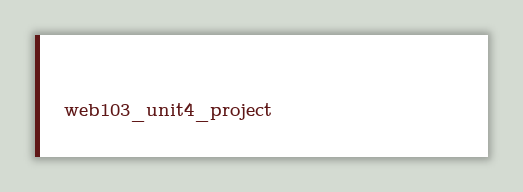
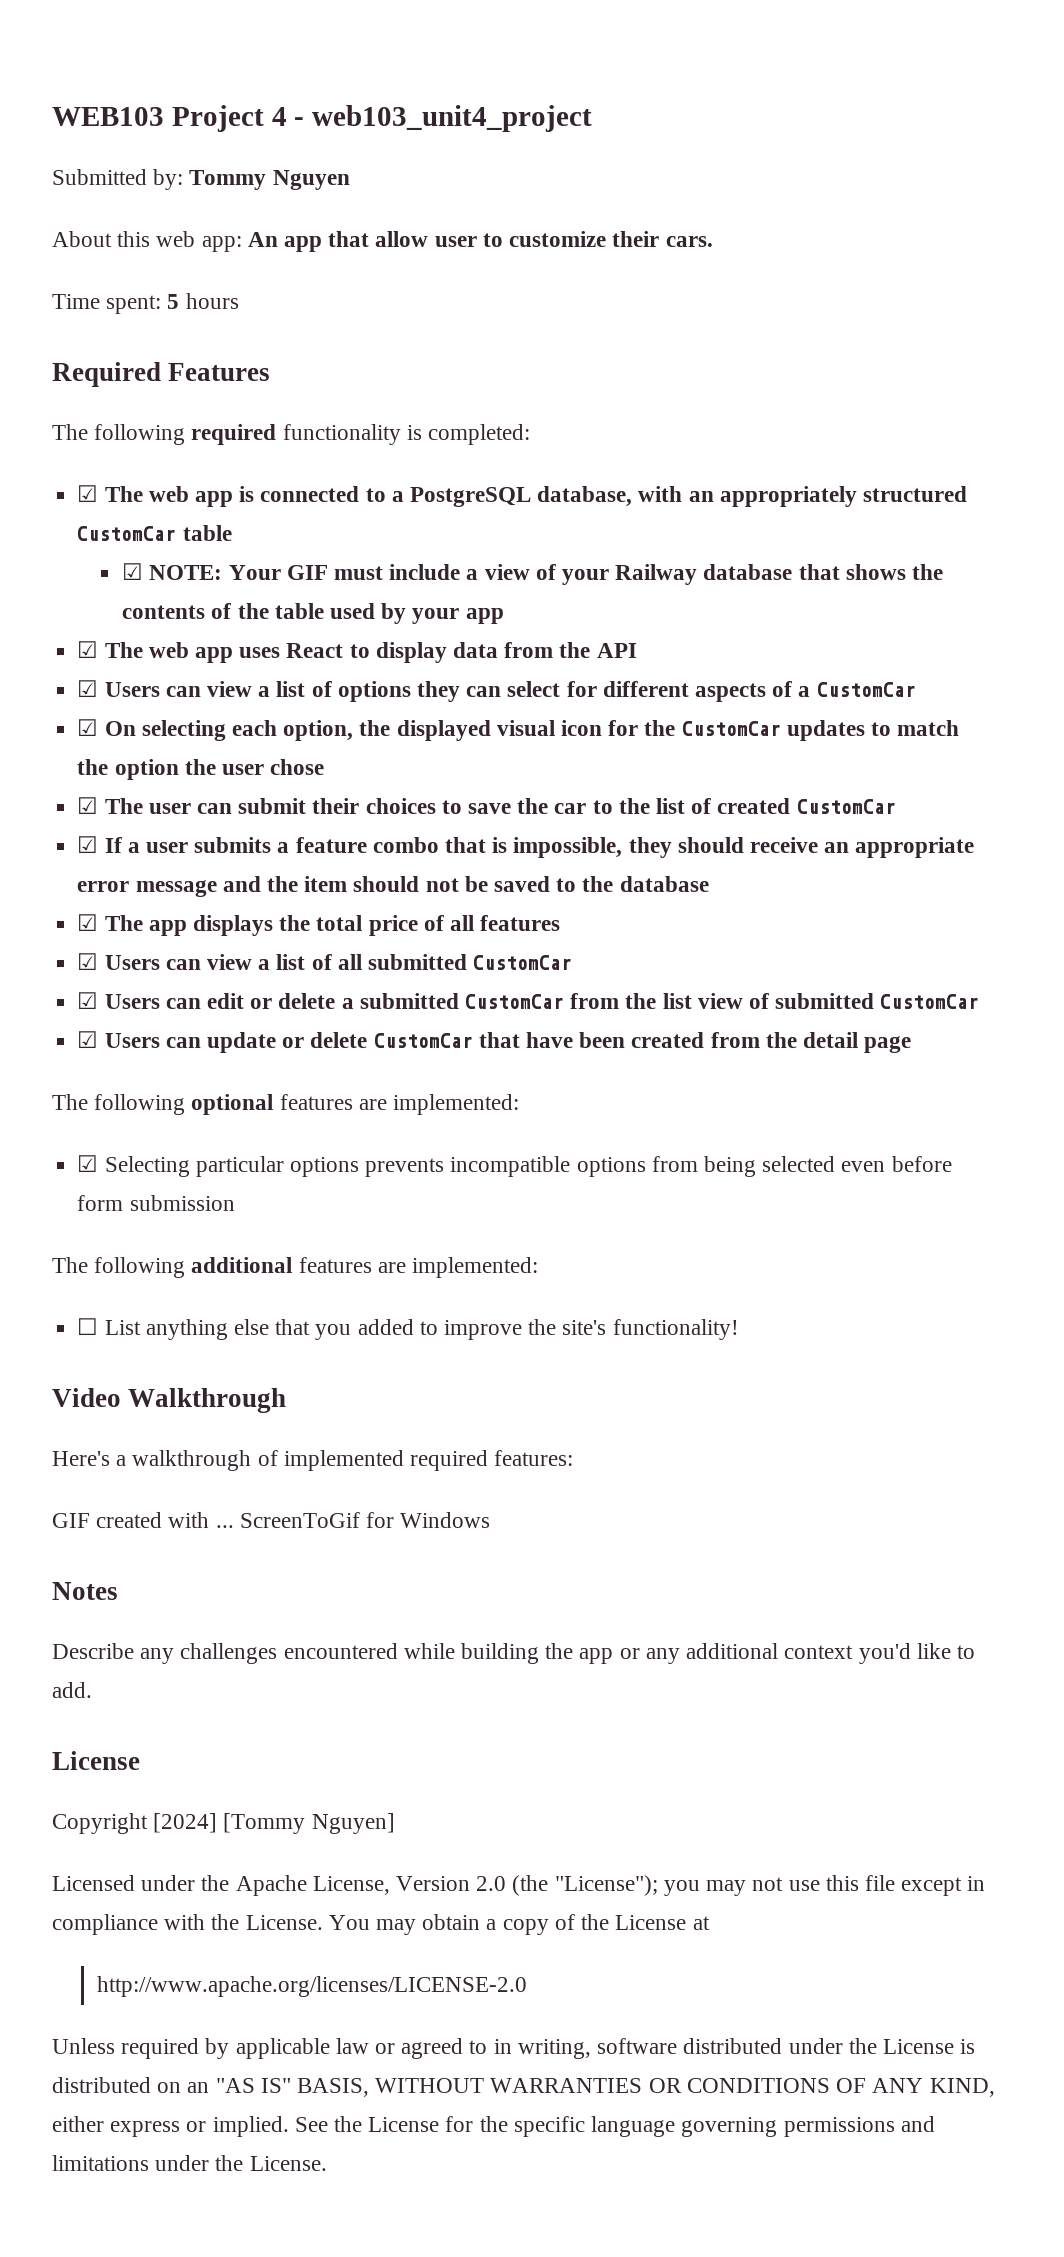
- web103_unit4_project
+ WEB103 Project 4 - web103_unit4_project
+ Submitted by: Tommy Nguyen
+ About this web app: An app that allow user to customize their cars.
+ Time spent: 5 hours
+ Required Features
+ The following required functionality is completed:
+ ☑ The web app is connected to a PostgreSQL database, with an appropriately structured CustomCar table
+ ☑ NOTE: Your GIF must include a view of your Railway database that shows the contents of the table used by your app
+ ☑ The web app uses React to display data from the API
+ ☑ Users can view a list of options they can select for different aspects of a CustomCar
+ ☑ On selecting each option, the displayed visual icon for the CustomCar updates to match the option the user chose
+ ☑ The user can submit their choices to save the car to the list of created CustomCar
+ ☑ If a user submits a feature combo that is impossible, they should receive an appropriate error message and the item should not be saved to the database
+ ☑ The app displays the total price of all features
+ ☑ Users can view a list of all submitted CustomCar
+ ☑ Users can edit or delete a submitted CustomCar from the list view of submitted CustomCar
+ ☑ Users can update or delete CustomCar that have been created from the detail page
+ The following optional features are implemented:
+ ☑ Selecting particular options prevents incompatible options from being selected even before form submission
+ The following additional features are implemented:
+ ☐ List anything else that you added to improve the site's functionality!
+ Video Walkthrough
+ Here's a walkthrough of implemented required features:
+ GIF created with ... ScreenToGif for Windows
+ Notes
+ Describe any challenges encountered while building the app or any additional context you'd like to add.
+ License
+ Copyright [2024] [Tommy Nguyen]
+ Licensed under the Apache License, Version 2.0 (the "License"); you may not use this file except in compliance with the License. You may obtain a copy of the License at
+ http://www.apache.org/licenses/LICENSE-2.0
+ Unless required by applicable law or agreed to in writing, software distributed under the License is distributed on an "AS IS" BASIS, WITHOUT WARRANTIES OR CONDITIONS OF ANY KIND, either express or implied. See the License for the specific language governing permissions and limitations under the License.

